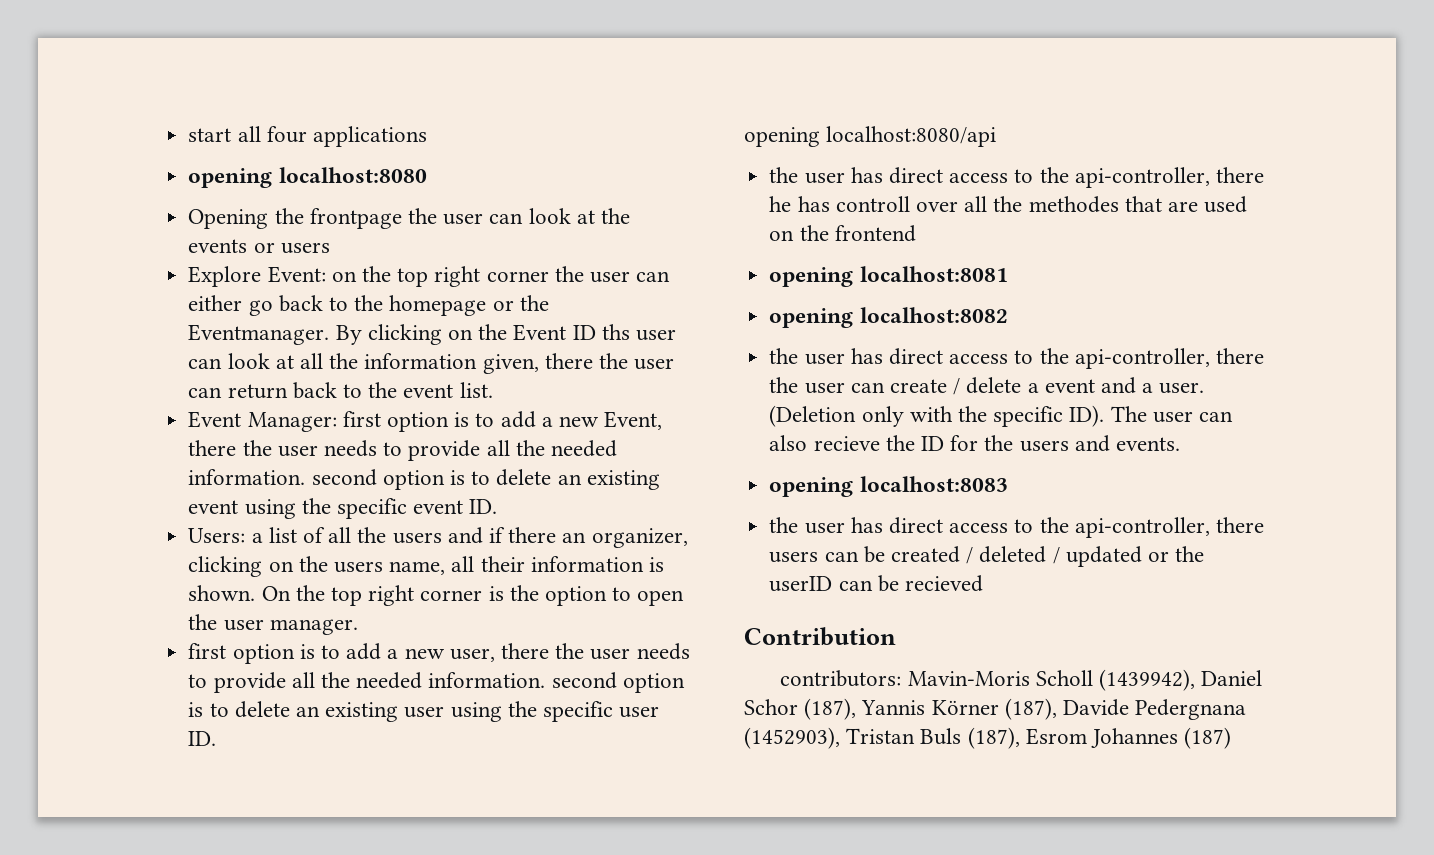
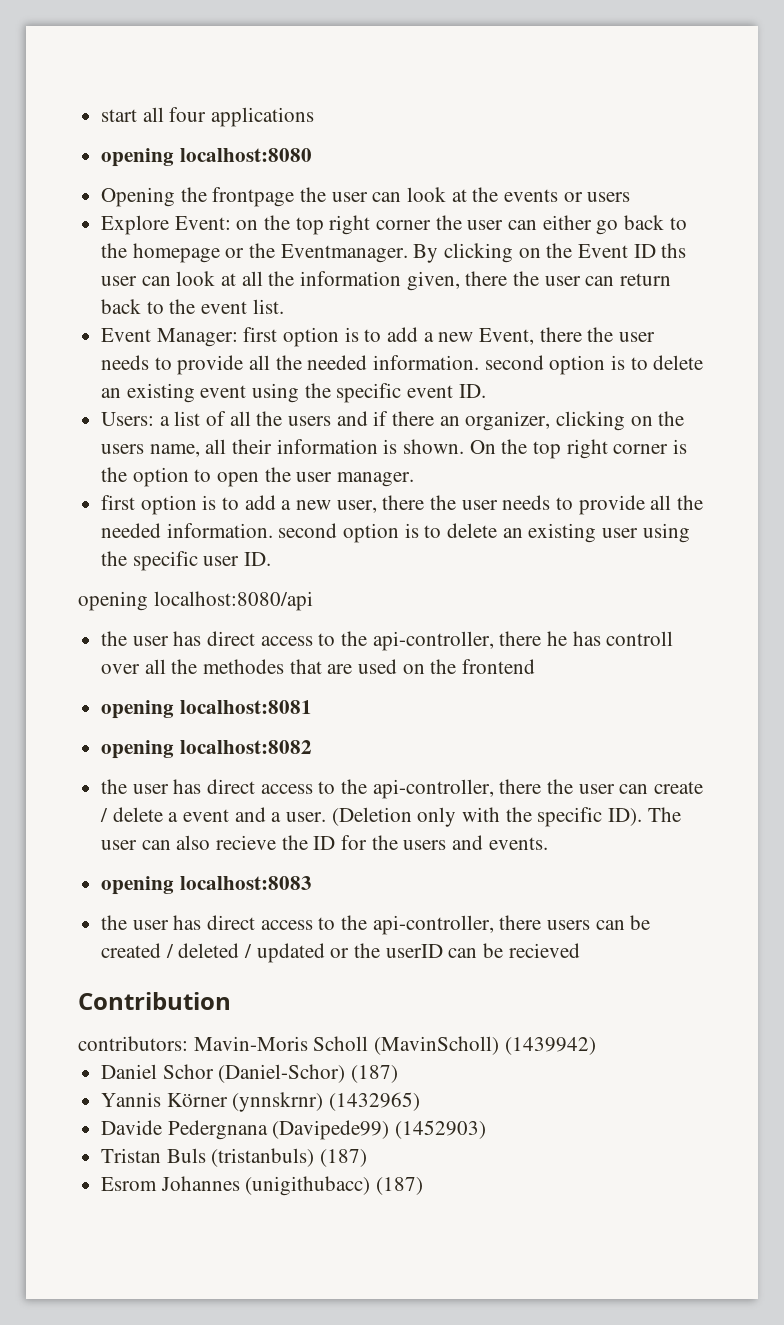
- contributors: Mavin-Moris Scholl (1439942), Daniel Schor (187), Yannis Körner (187), Davide Pedergnana (1452903), Tristan Buls (187), Esrom Johannes (187)
+ contributors: Mavin-Moris Scholl (MavinScholl) (1439942)
+ Daniel Schor (Daniel-Schor) (187)
+ Yannis Körner (ynnskrnr) (1432965)
+ Davide Pedergnana (Davipede99) (1452903)
+ Tristan Buls (tristanbuls) (187)
+ Esrom Johannes (unigithubacc) (187)

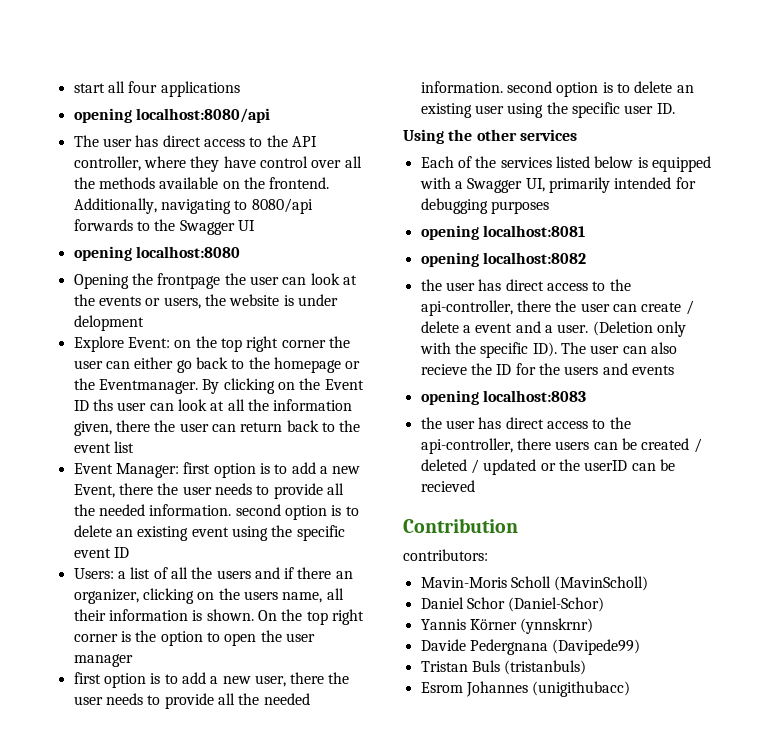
+ opening localhost:8080/api
+ The user has direct access to the API controller, where they have control over all the methods available on the frontend. Additionally, navigating to 8080/api forwards to the Swagger UI
- Opening the frontpage the user can look at the events or users
+ Opening the frontpage the user can look at the events or users, the website is under delopment
- By clicking on the Event ID ths user can look at all the information given, there the user can return back to the event list.
+ By clicking on the Event ID ths user can look at all the information given, there the user can return back to the event list
- Event Manager: first option is to add a new Event, there the user needs to provide all the needed information. second option is to delete an existing event using the specific event ID.
+ Event Manager: first option is to add a new Event, there the user needs to provide all the needed information. second option is to delete an existing event using the specific event ID
- On the top right corner is the option to open the user manager.
+ On the top right corner is the option to open the user manager
- opening localhost:8080/api
- the user has direct access to the api-controller, there he has controll over all the methodes that are used on the frontend
+ Using the other services
+ Each of the services listed below is equipped with a Swagger UI, primarily intended for debugging purposes
- (Deletion only with the specific ID). The user can also recieve the ID for the users and events.
+ (Deletion only with the specific ID). The user can also recieve the ID for the users and events
- contributors: Mavin-Moris Scholl (MavinScholl) (1439942)
+ contributors:
+ Mavin-Moris Scholl (MavinScholl)
- Daniel Schor (Daniel-Schor) (187)
+ Daniel Schor (Daniel-Schor)
- Yannis Körner (ynnskrnr) (1432965)
+ Yannis Körner (ynnskrnr)
- Davide Pedergnana (Davipede99) (1452903)
+ Davide Pedergnana (Davipede99)
- Tristan Buls (tristanbuls) (187)
+ Tristan Buls (tristanbuls)
- Esrom Johannes (unigithubacc) (187)
+ Esrom Johannes (unigithubacc)

